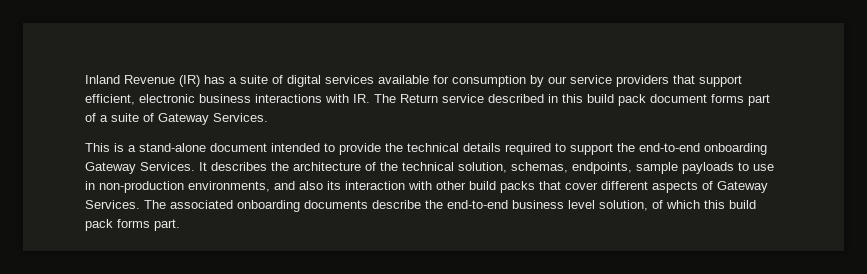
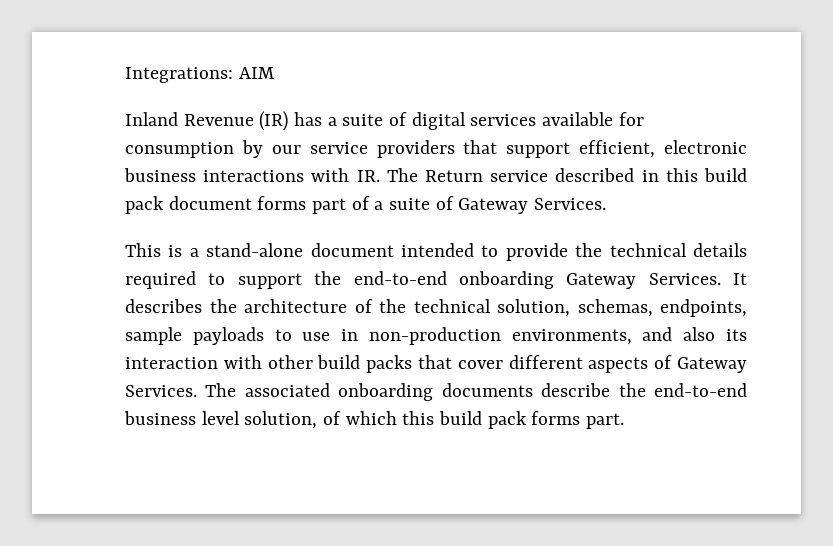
+ Integrations: AIM

